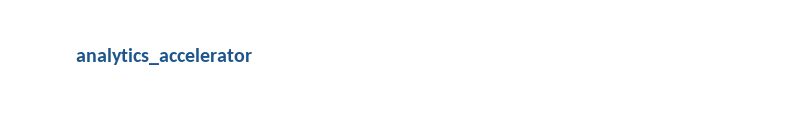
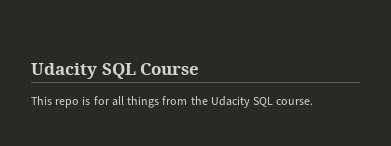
- analytics_accelerator
+ Udacity SQL Course
+ This repo is for all things from the Udacity SQL course.

